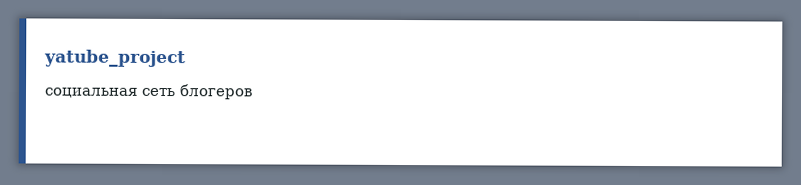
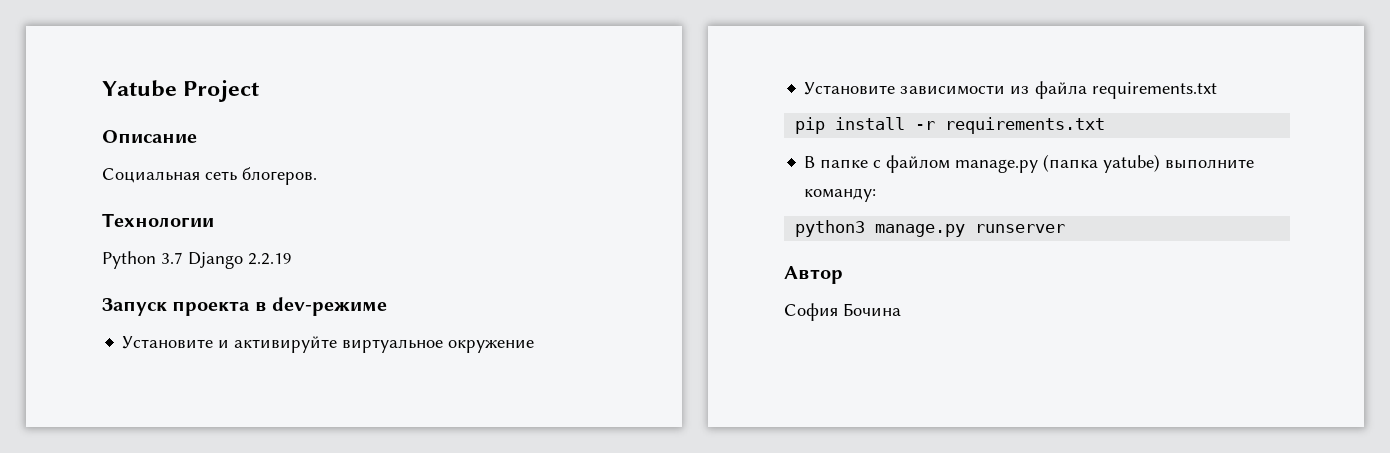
- yatube_project
- социальная сеть блогеров
+ Yatube Project
+ Описание
+ Социальная сеть блогеров.
+ Технологии
+ Python 3.7 Django 2.2.19
+ Запуск проекта в dev-режиме
+ Установите и активируйте виртуальное окружение
+ Установите зависимости из файла requirements.txt
+ pip install -r requirements.txt
+ В папке с файлом manage.py (папка yatube) выполните команду:
+ python3 manage.py runserver
+ Автор
+ София Бочина

